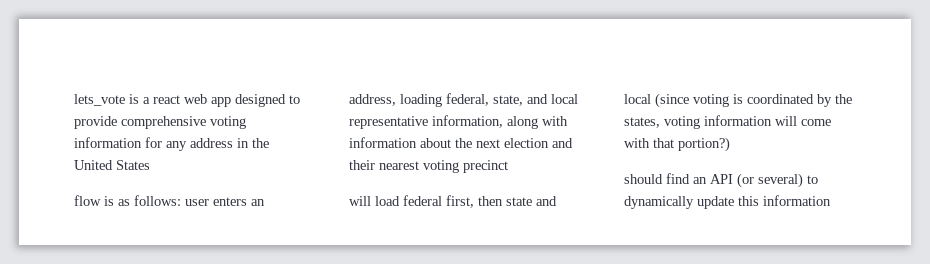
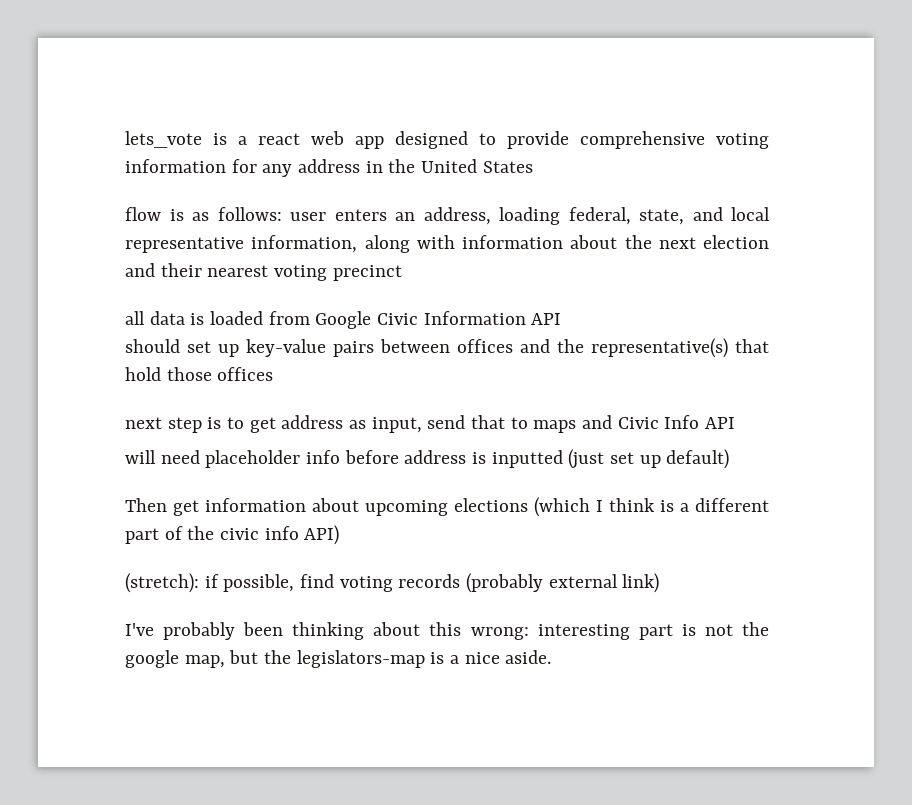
- will load federal first, then state and local (since voting is coordinated by the states, voting information will come with that portion?)
- should find an API (or several) to dynamically update this information
+ all data is loaded from Google Civic Information API
+ should set up key-value pairs between offices and the representative(s) that hold those offices
+ next step is to get address as input, send that to maps and Civic Info API
+ will need placeholder info before address is inputted (just set up default)
+ Then get information about upcoming elections (which I think is a different part of the civic info API)
+ (stretch): if possible, find voting records (probably external link)
+ I've probably been thinking about this wrong: interesting part is not the google map, but the legislators-map is a nice aside.

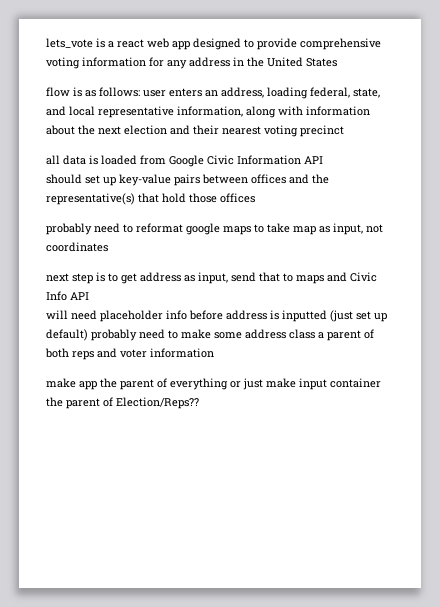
+ probably need to reformat google maps to take map as input, not coordinates
- will need placeholder info before address is inputted (just set up default)
- Then get information about upcoming elections (which I think is a different part of the civic info API)
- (stretch): if possible, find voting records (probably external link)
- I've probably been thinking about this wrong: interesting part is not the google map, but the legislators-map is a nice aside.
+ will need placeholder info before address is inputted (just set up default) probably need to make some address class a parent of both reps and voter information
+ make app the parent of everything or just make input container the parent of Election/Reps??

